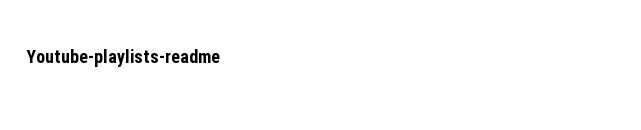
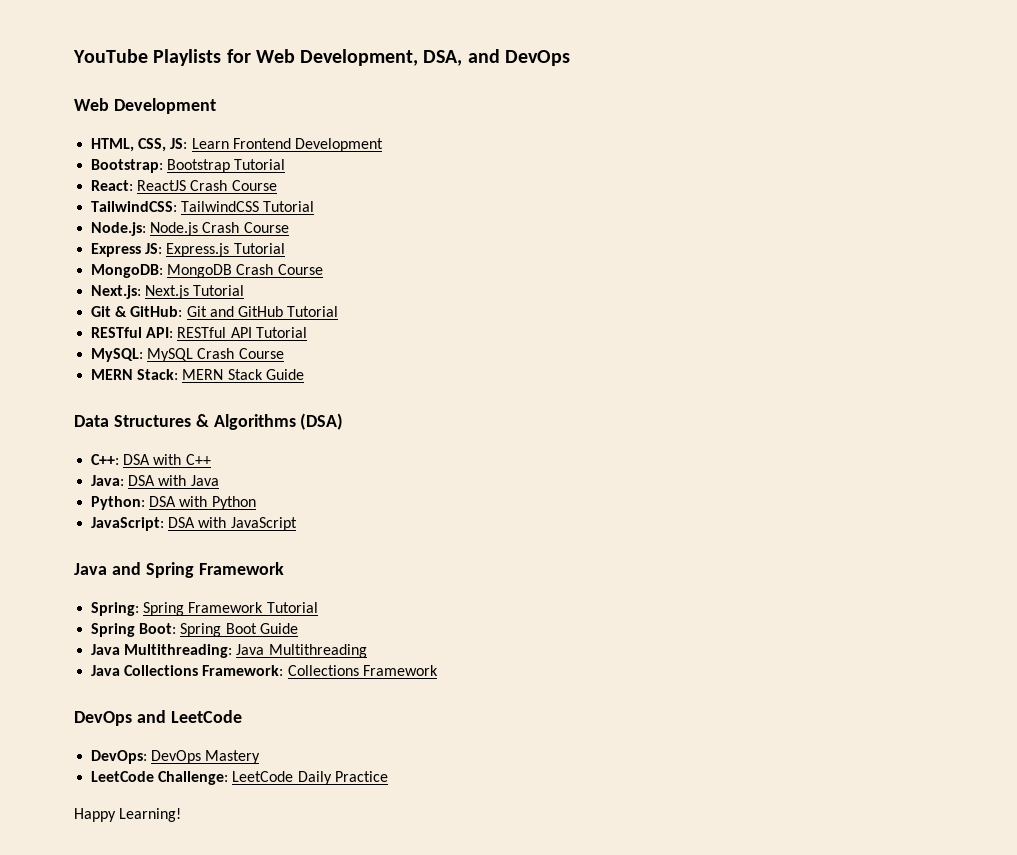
- Youtube-playlists-readme
+ YouTube Playlists for Web Development, DSA, and DevOps
+ Web Development
+ HTML, CSS, JS: Learn Frontend Development
+ Bootstrap: Bootstrap Tutorial
+ React: ReactJS Crash Course
+ TailwindCSS: TailwindCSS Tutorial
+ Node.js: Node.js Crash Course
+ Express JS: Express.js Tutorial
+ MongoDB: MongoDB Crash Course
+ Next.js: Next.js Tutorial
+ Git & GitHub: Git and GitHub Tutorial
+ RESTful API: RESTful API Tutorial
+ MySQL: MySQL Crash Course
+ MERN Stack: MERN Stack Guide
+ Data Structures & Algorithms (DSA)
+ C++: DSA with C++
+ Java: DSA with Java
+ Python: DSA with Python
+ JavaScript: DSA with JavaScript
+ Java and Spring Framework
+ Spring: Spring Framework Tutorial
+ Spring Boot: Spring Boot Guide
+ Java Multithreading: Java Multithreading
+ Java Collections Framework: Collections Framework
+ DevOps and LeetCode
+ DevOps: DevOps Mastery
+ LeetCode Challenge: LeetCode Daily Practice
+ Happy Learning!

